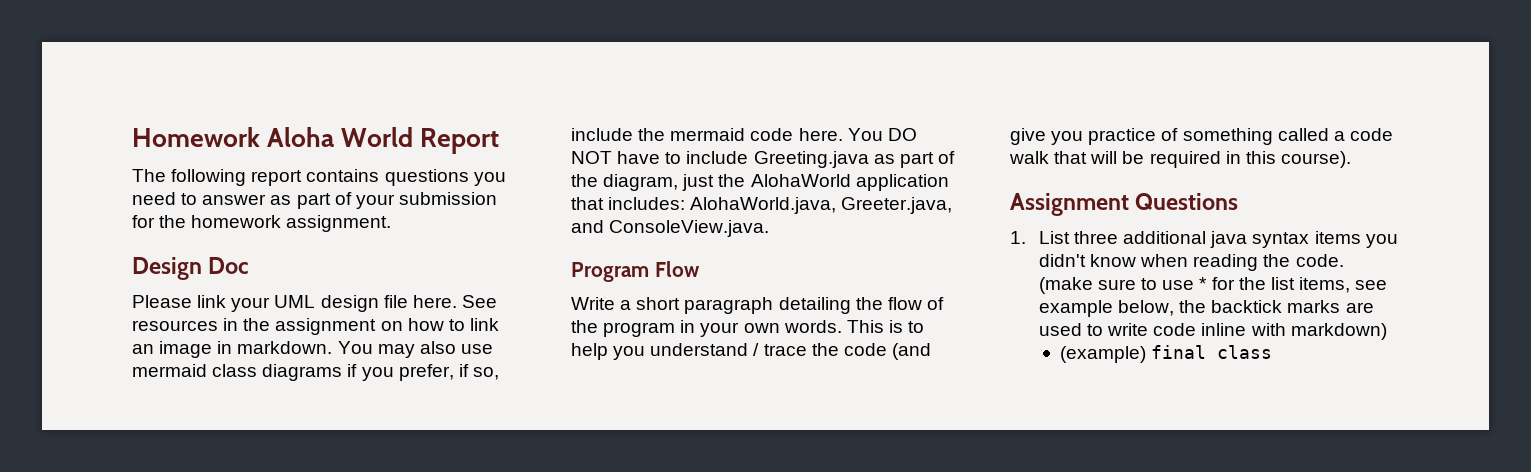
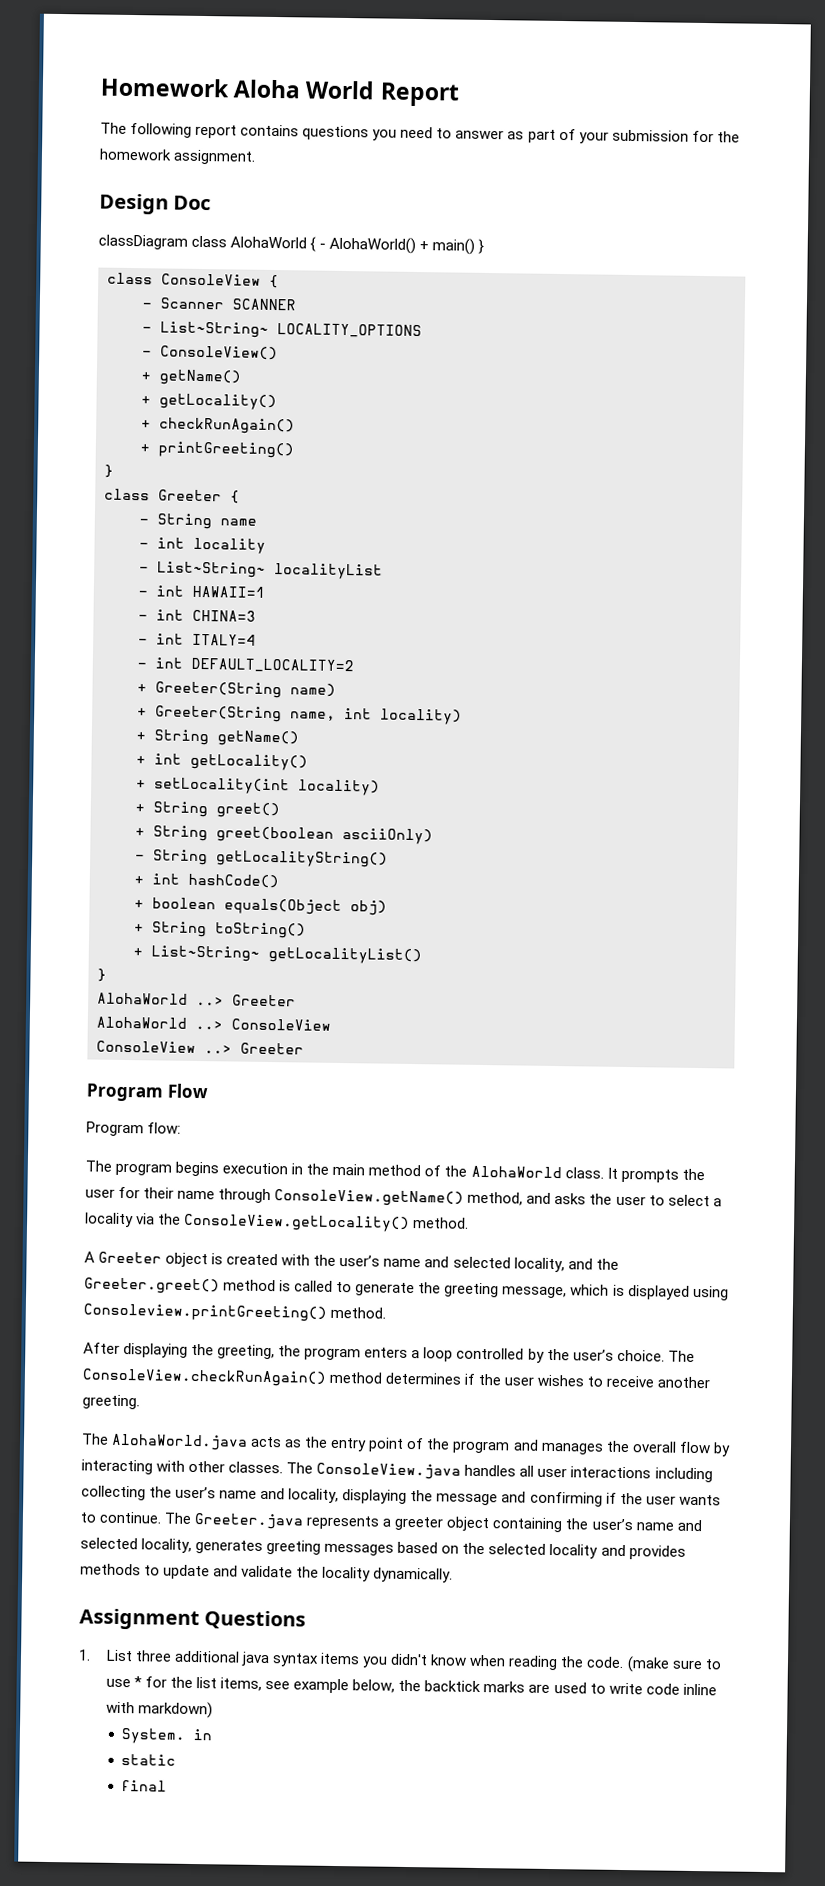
- Please link your UML design file here. See resources in the assignment on how to link an image in markdown. You may also use mermaid class diagrams if you prefer, if so, include the mermaid code here. You DO NOT have to include Greeting.java as part of the diagram, just the AlohaWorld application that includes: AlohaWorld.java, Greeter.java, and ConsoleView.java.
+ classDiagram class AlohaWorld { - AlohaWorld() + main() }
+ class ConsoleView {
+ - Scanner SCANNER
+ - List~String~ LOCALITY_OPTIONS
+ - ConsoleView()
+ + getName()
+ + getLocality()
+ + checkRunAgain()
+ + printGreeting()
+ }
+ class Greeter {
+ - String name
+ - int locality
+ - List~String~ localityList
+ - int HAWAII=1
+ - int CHINA=3
+ - int ITALY=4
+ - int DEFAULT_LOCALITY=2
+ + Greeter(String name)
+ + Greeter(String name, int locality)
+ + String getName()
+ + int getLocality()
+ + setLocality(int locality)
+ + String greet()
+ + String greet(boolean asciiOnly)
+ - String getLocalityString()
+ + int hashCode()
+ + boolean equals(Object obj)
+ + String toString()
+ + List~String~ getLocalityList()
+ }
+ AlohaWorld ..> Greeter
+ AlohaWorld ..> ConsoleView
+ ConsoleView ..> Greeter
  Program Flow
- Write a short paragraph detailing the flow of the program in your own words. This is to help you understand / trace the code (and give you practice of something called a code walk that will be required in this course).
+ Program flow:
+ The program begins execution in the main method of the AlohaWorld class. It prompts the user for their name through ConsoleView.getName() method, and asks the user to select a locality via the ConsoleView.getLocality() method.
+ A Greeter object is created with the user’s name and selected locality, and the Greeter.greet() method is called to generate the greeting message, which is displayed using Consoleview.printGreeting() method.
+ After displaying the greeting, the program enters a loop controlled by the user’s choice. The ConsoleView.checkRunAgain() method determines if the user wishes to receive another greeting.
+ The AlohaWorld.java acts as the entry point of the program and manages the overall flow by interacting with other classes. The ConsoleView.java handles all user interactions including collecting the user’s name and locality, displaying the message and confirming if the user wants to continue. The Greeter.java represents a greeter object containing the user’s name and selected locality, generates greeting messages based on the selected locality and provides methods to update and validate the locality dynamically.
- (example) final class
+ System. in
+ static
+ final

